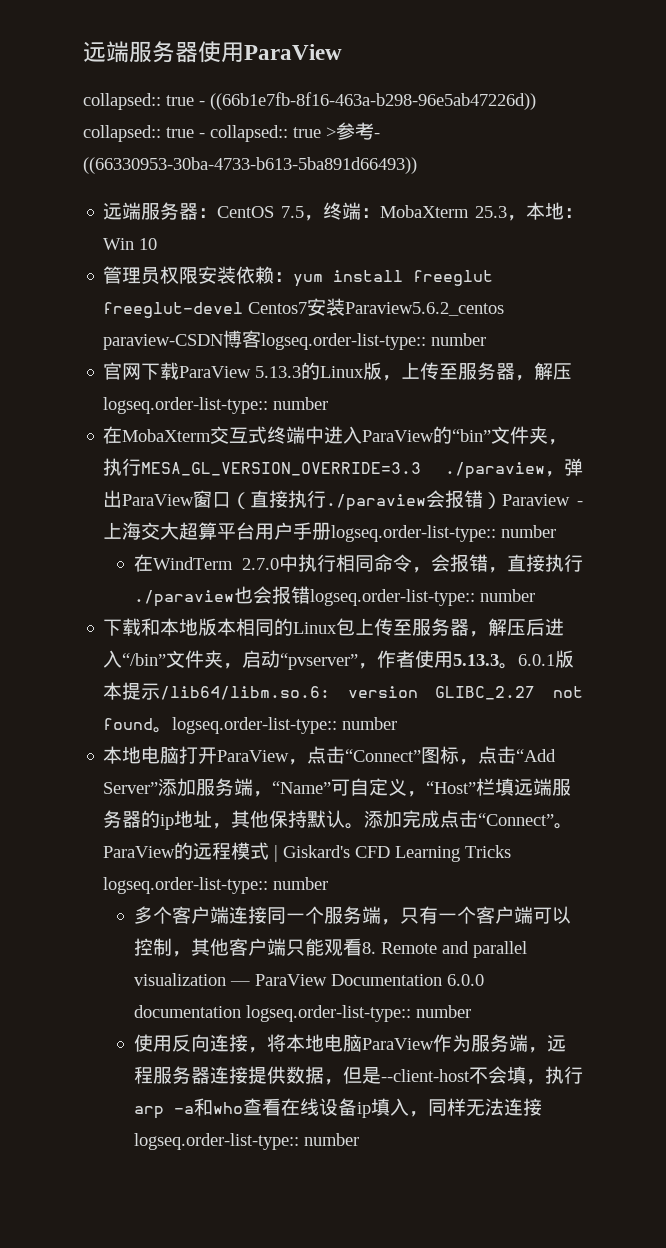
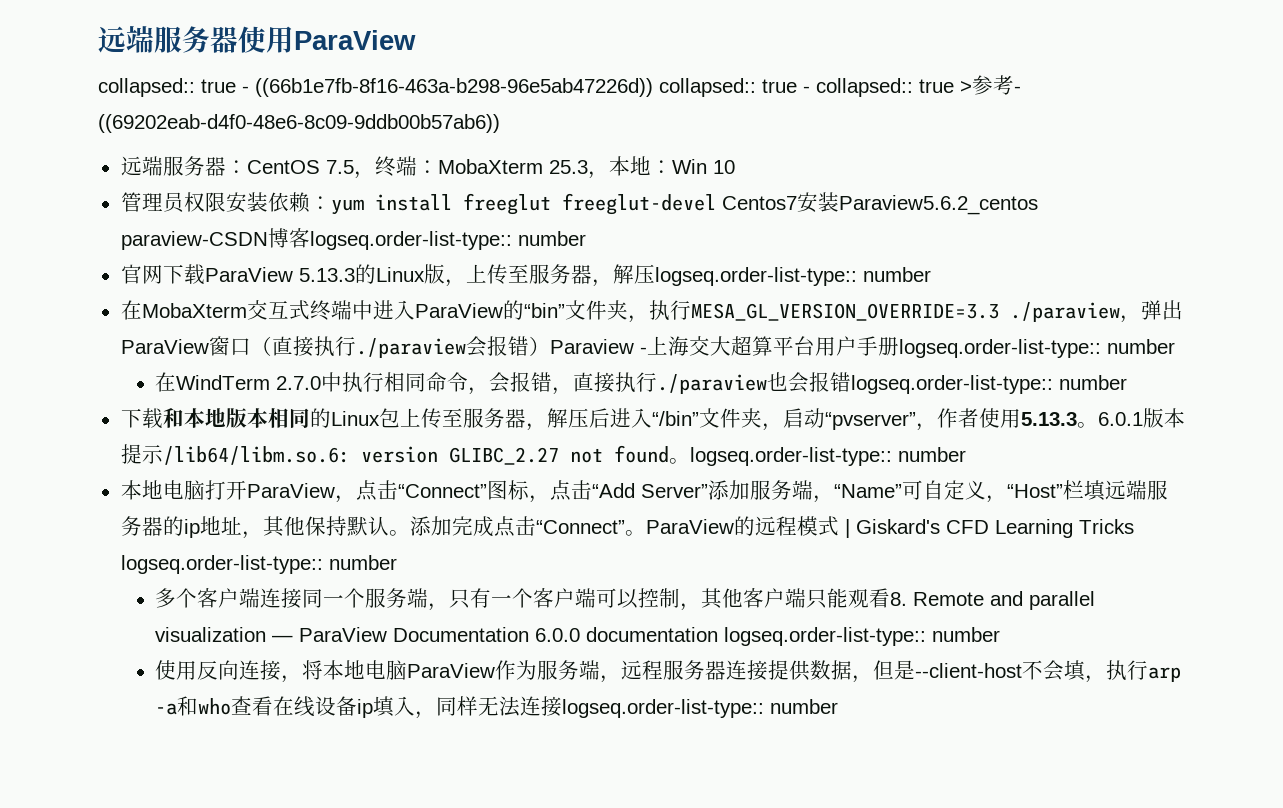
- collapsed:: true - ((66b1e7fb-8f16-463a-b298-96e5ab47226d)) collapsed:: true - collapsed:: true >参考- ((66330953-30ba-4733-b613-5ba891d66493))
+ collapsed:: true - ((66b1e7fb-8f16-463a-b298-96e5ab47226d)) collapsed:: true - collapsed:: true >参考- ((69202eab-d4f0-48e6-8c09-9ddb00b57ab6))

